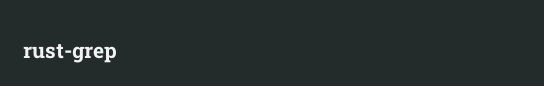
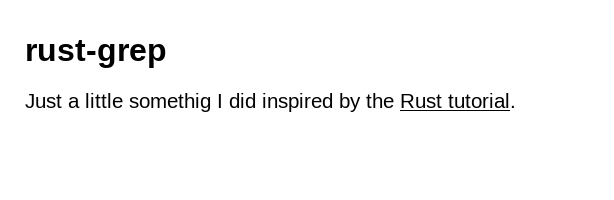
+ Just a little somethig I did inspired by the Rust tutorial.

